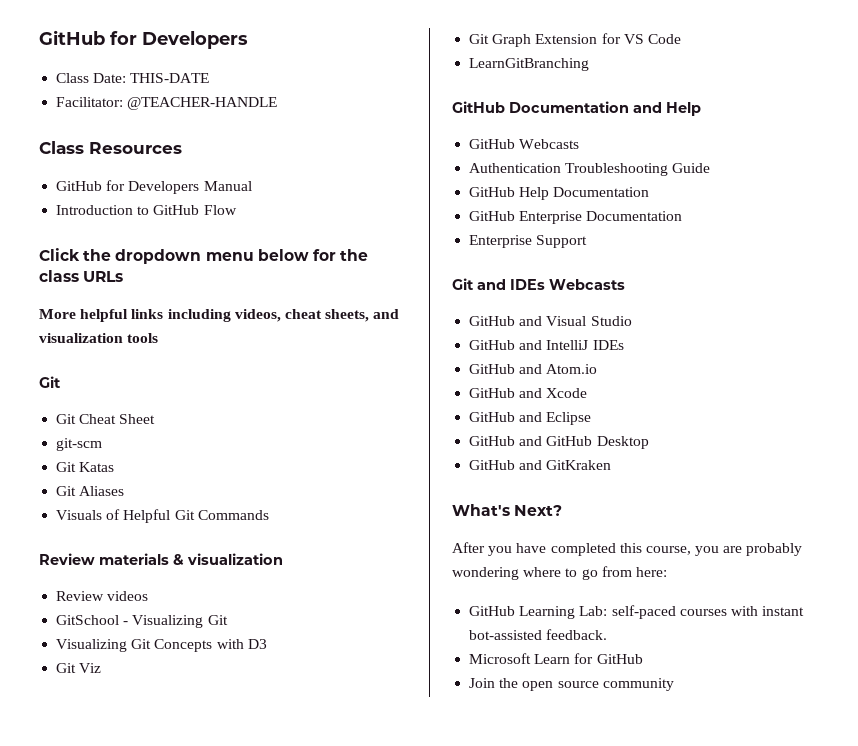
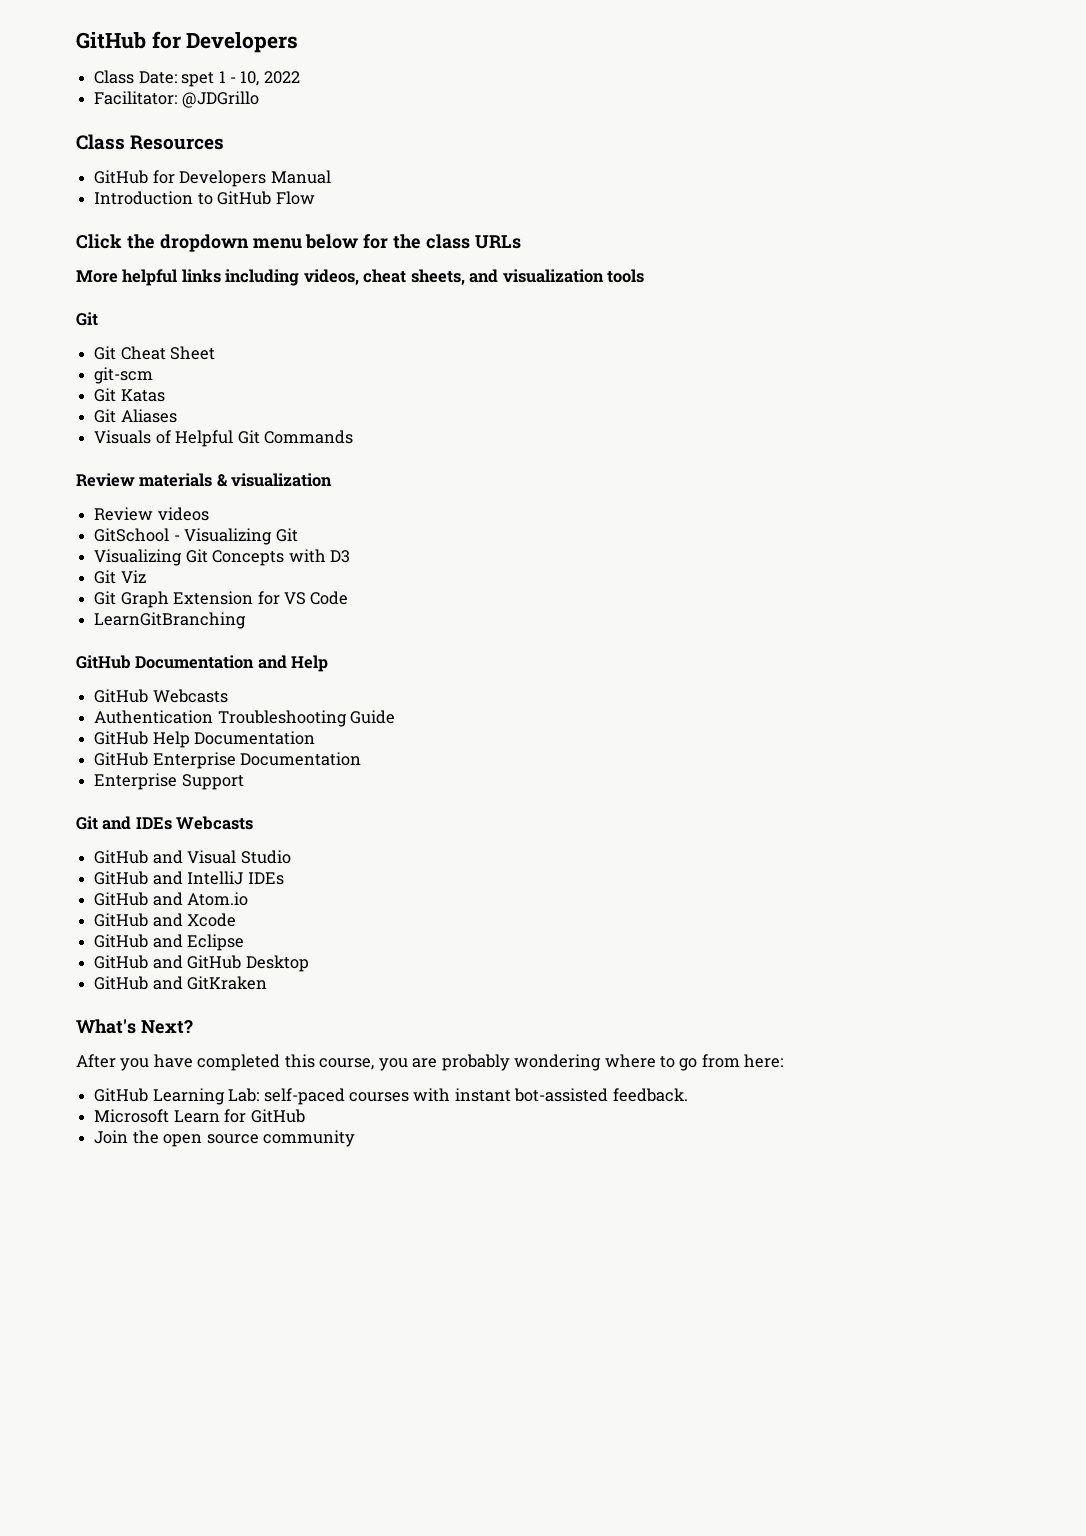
- Class Date: THIS-DATE
+ Class Date: spet 1 - 10, 2022
- Facilitator: @TEACHER-HANDLE
+ Facilitator: @JDGrillo

